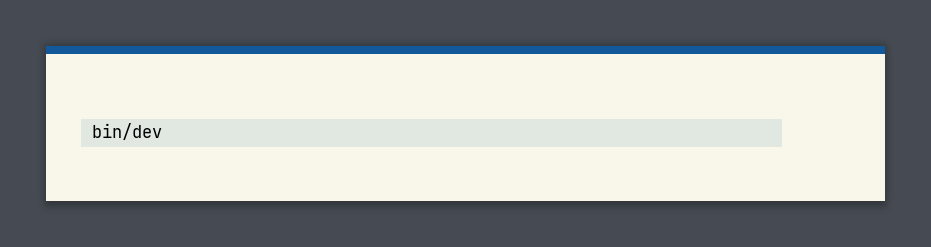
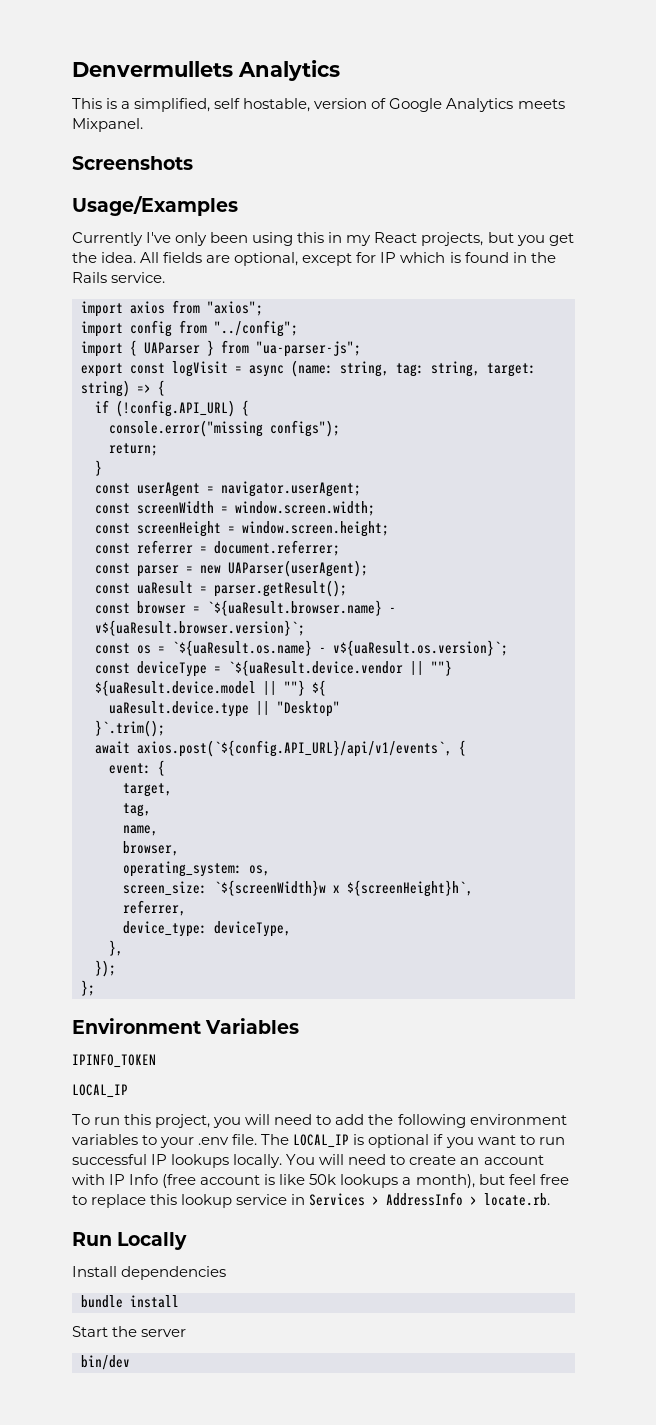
+ Denvermullets Analytics
+ This is a simplified, self hostable, version of Google Analytics meets Mixpanel.
+ Screenshots
+ Usage/Examples
+ Currently I've only been using this in my React projects, but you get the idea. All fields are optional, except for IP which is found in the Rails service.
+ import axios from "axios";
+ import config from "../config";
+ import { UAParser } from "ua-parser-js";
+ export const logVisit = async (name: string, tag: string, target: string) => {
+ if (!config.API_URL) {
+ console.error("missing configs");
+ return;
+ }
+ const userAgent = navigator.userAgent;
+ const screenWidth = window.screen.width;
+ const screenHeight = window.screen.height;
+ const referrer = document.referrer;
+ const parser = new UAParser(userAgent);
+ const uaResult = parser.getResult();
+ const browser = `${uaResult.browser.name} - v${uaResult.browser.version}`;
+ const os = `${uaResult.os.name} - v${uaResult.os.version}`;
+ const deviceType = `${uaResult.device.vendor || ""} ${uaResult.device.model || ""} ${
+ uaResult.device.type || "Desktop"
+ }`.trim();
+ await axios.post(`${config.API_URL}/api/v1/events`, {
+ event: {
+ target,
+ tag,
+ name,
+ browser,
+ operating_system: os,
+ screen_size: `${screenWidth}w x ${screenHeight}h`,
+ referrer,
+ device_type: deviceType,
+ },
+ });
+ };
+ Environment Variables
+ IPINFO_TOKEN
+ LOCAL_IP
+ To run this project, you will need to add the following environment variables to your .env file. The LOCAL_IP is optional if you want to run successful IP lookups locally. You will need to create an account with IP Info (free account is like 50k lookups a month), but feel free to replace this lookup service in Services > AddressInfo > locate.rb.
+ Run Locally
+ Install dependencies
+ bundle install
+ Start the server

